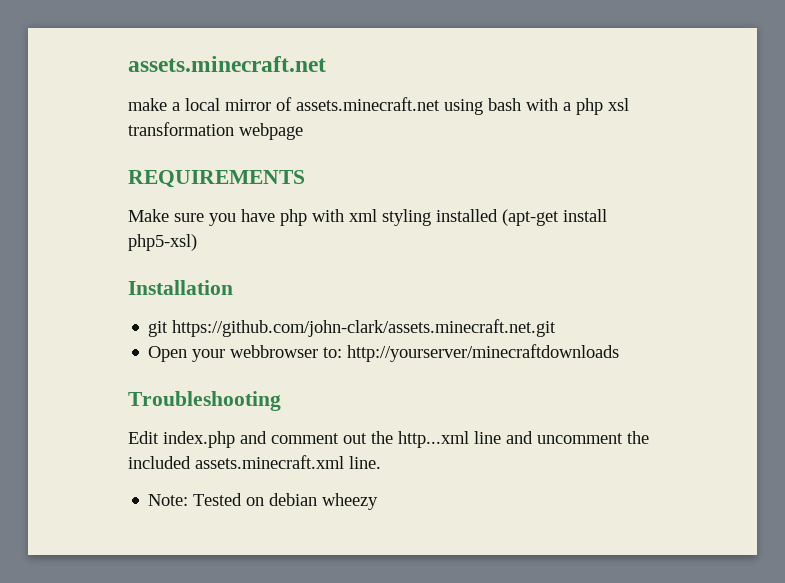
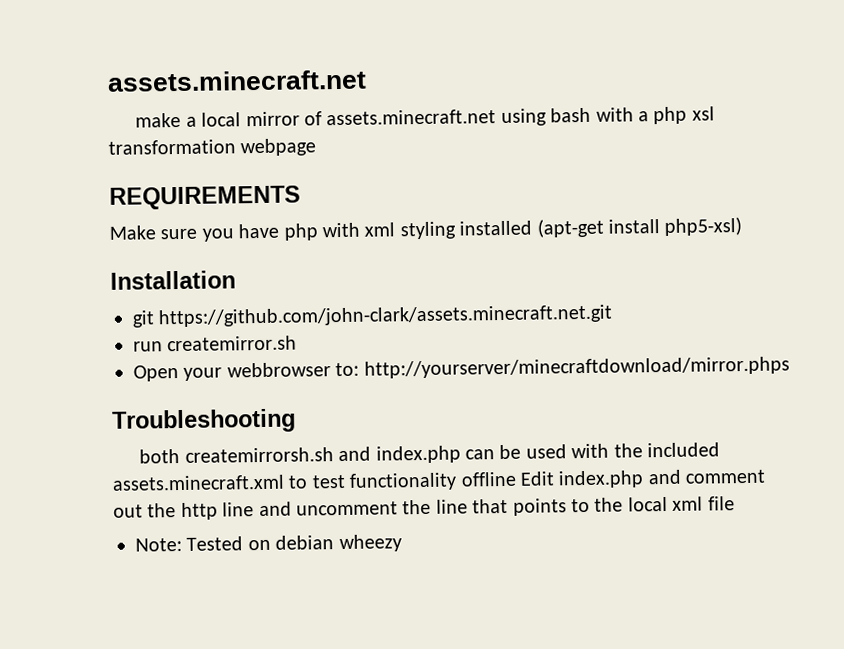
+ run createmirror.sh
- Open your webbrowser to: http://yourserver/minecraftdownloads
+ Open your webbrowser to: http://yourserver/minecraftdownload/mirror.phps
- Edit index.php and comment out the http...xml line and uncomment the included assets.minecraft.xml line.
+ both createmirrorsh.sh and index.php can be used with the included assets.minecraft.xml to test functionality offline Edit index.php and comment out the http line and uncomment the line that points to the local xml file

